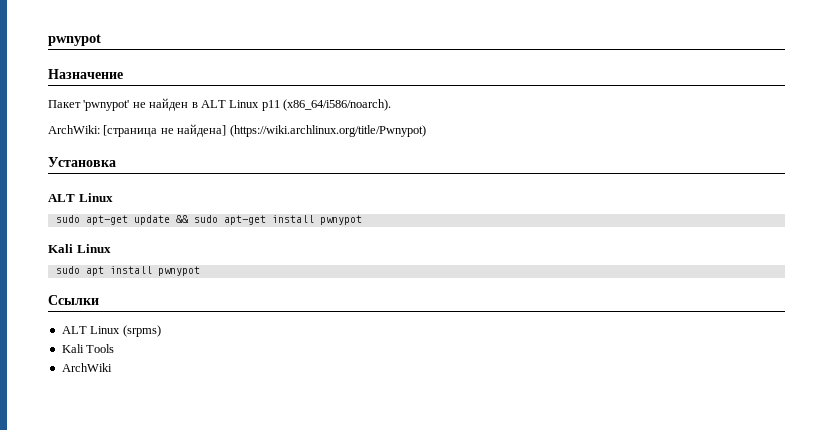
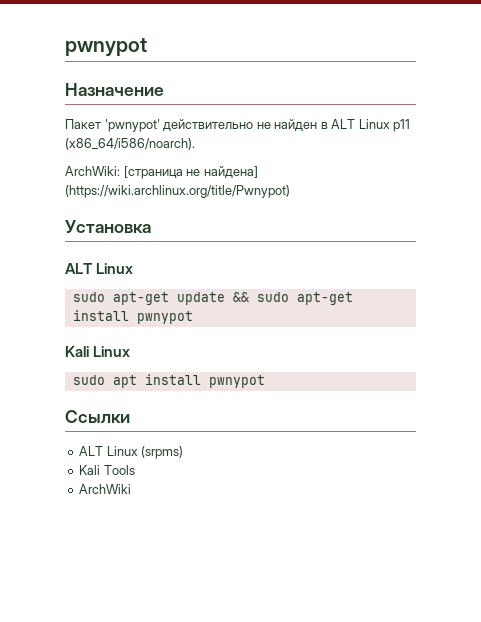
- Пакет 'pwnypot' не найден в ALT Linux p11 (x86_64/i586/noarch).
+ Пакет 'pwnypot' действительно не найден в ALT Linux p11 (x86_64/i586/noarch).

